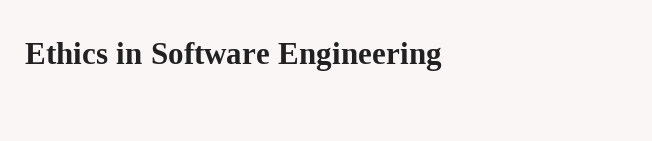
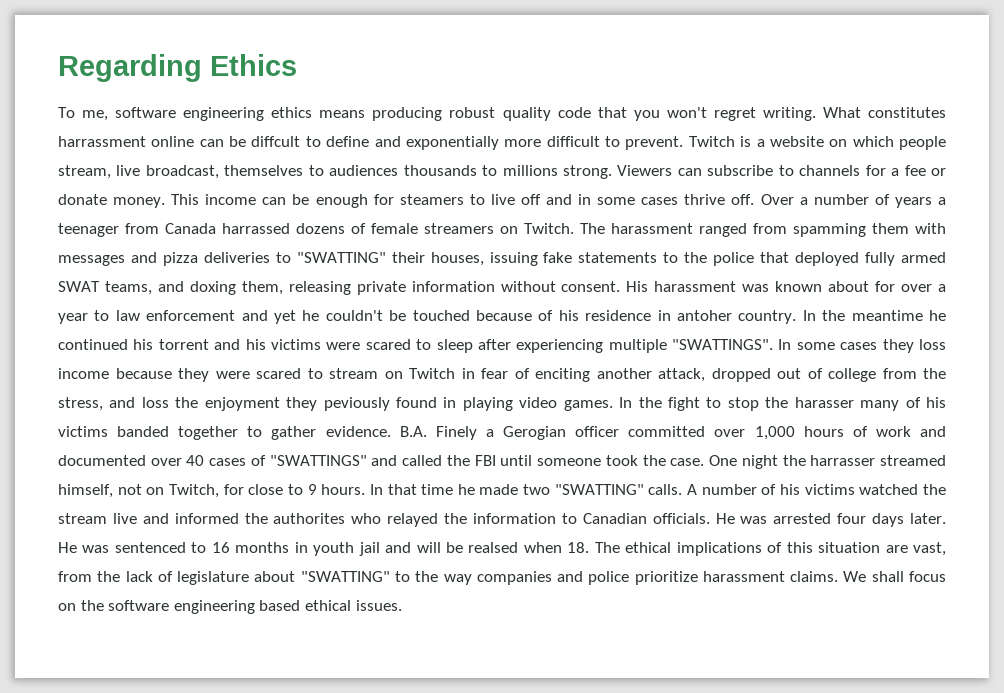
- Ethics in Software Engineering
+ Regarding Ethics
+ To me, software engineering ethics means producing robust quality code that you won't regret writing. What constitutes harrassment online can be diffcult to define and exponentially more difficult to prevent. Twitch is a website on which people stream, live broadcast, themselves to audiences thousands to millions strong. Viewers can subscribe to channels for a fee or donate money. This income can be enough for steamers to live off and in some cases thrive off. Over a number of years a teenager from Canada harrassed dozens of female streamers on Twitch. The harassment ranged from spamming them with messages and pizza deliveries to "SWATTING" their houses, issuing fake statements to the police that deployed fully armed SWAT teams, and doxing them, releasing private information without consent. His harassment was known about for over a year to law enforcement and yet he couldn't be touched because of his residence in antoher country. In the meantime he continued his torrent and his victims were scared to sleep after experiencing multiple "SWATTINGS". In some cases they loss income because they were scared to stream on Twitch in fear of enciting another attack, dropped out of college from the stress, and loss the enjoyment they peviously found in playing video games. In the fight to stop the harasser many of his victims banded together to gather evidence. B.A. Finely a Gerogian officer committed over 1,000 hours of work and documented over 40 cases of "SWATTINGS" and called the FBI until someone took the case. One night the harrasser streamed himself, not on Twitch, for close to 9 hours. In that time he made two "SWATTING" calls. A number of his victims watched the stream live and informed the authorites who relayed the information to Canadian officials. He was arrested four days later. He was sentenced to 16 months in youth jail and will be realsed when 18. The ethical implications of this situation are vast, from the lack of legislature about "SWATTING" to the way companies and police prioritize harassment claims. We shall focus on the software engineering based ethical issues.

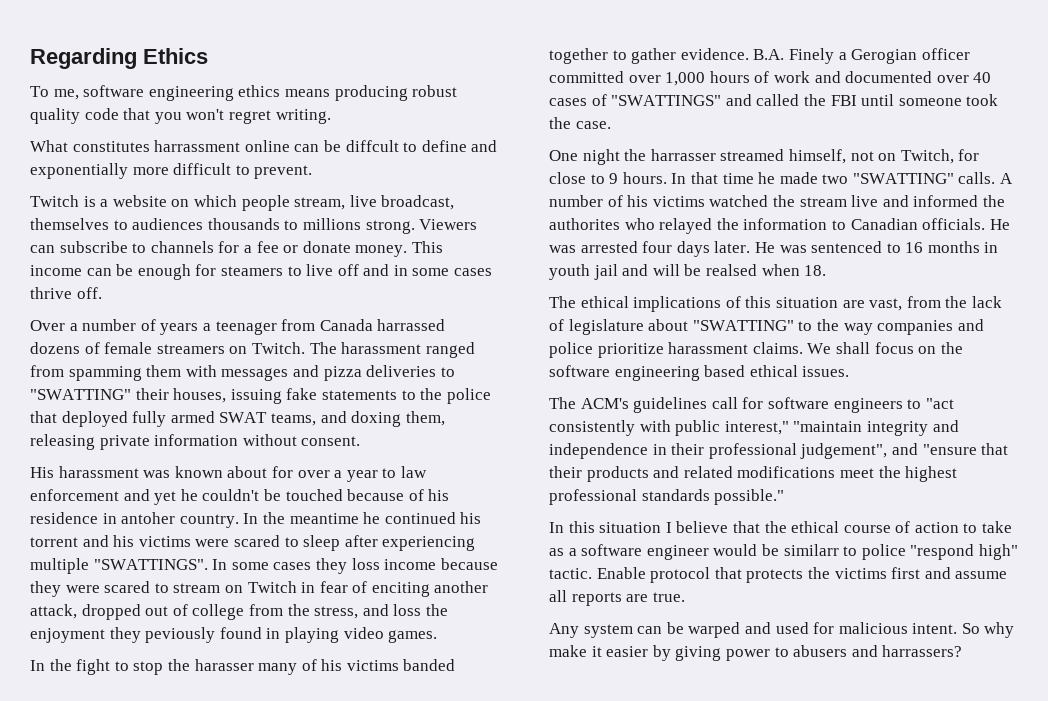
- To me, software engineering ethics means producing robust quality code that you won't regret writing. What constitutes harrassment online can be diffcult to define and exponentially more difficult to prevent. Twitch is a website on which people stream, live broadcast, themselves to audiences thousands to millions strong.
+ To me, software engineering ethics means producing robust quality code that you won't regret writing.
+ What constitutes harrassment online can be diffcult to define and exponentially more difficult to prevent.
+ Twitch is a website on which people stream, live broadcast, themselves to audiences thousands to millions strong.
- This income can be enough for steamers to live off and in some cases thrive off. Over a number of years a teenager from Canada harrassed dozens of female streamers on Twitch.
+ This income can be enough for steamers to live off and in some cases thrive off.
+ Over a number of years a teenager from Canada harrassed dozens of female streamers on Twitch.
- The harassment ranged from spamming them with messages and pizza deliveries to "SWATTING" their houses, issuing fake statements to the police that deployed fully armed SWAT teams, and doxing them, releasing private information without consent. His harassment was known about for over a year to law enforcement and yet he couldn't be touched because of his residence in antoher country.
+ The harassment ranged from spamming them with messages and pizza deliveries to "SWATTING" their houses, issuing fake statements to the police that deployed fully armed SWAT teams, and doxing them, releasing private information without consent.
+ His harassment was known about for over a year to law enforcement and yet he couldn't be touched because of his residence in antoher country.
- In some cases they loss income because they were scared to stream on Twitch in fear of enciting another attack, dropped out of college from the stress, and loss the enjoyment they peviously found in playing video games. In the fight to stop the harasser many of his victims banded together to gather evidence.
+ In some cases they loss income because they were scared to stream on Twitch in fear of enciting another attack, dropped out of college from the stress, and loss the enjoyment they peviously found in playing video games.
+ In the fight to stop the harasser many of his victims banded together to gather evidence.
- B.A. Finely a Gerogian officer committed over 1,000 hours of work and documented over 40 cases of "SWATTINGS" and called the FBI until someone took the case. One night the harrasser streamed himself, not on Twitch, for close to 9 hours.
+ B.A. Finely a Gerogian officer committed over 1,000 hours of work and documented over 40 cases of "SWATTINGS" and called the FBI until someone took the case.
+ One night the harrasser streamed himself, not on Twitch, for close to 9 hours.
- He was sentenced to 16 months in youth jail and will be realsed when 18. The ethical implications of this situation are vast, from the lack of legislature about "SWATTING" to the way companies and police prioritize harassment claims.
+ He was sentenced to 16 months in youth jail and will be realsed when 18.
+ The ethical implications of this situation are vast, from the lack of legislature about "SWATTING" to the way companies and police prioritize harassment claims.
+ The ACM's guidelines call for software engineers to "act consistently with public interest," "maintain integrity and independence in their professional judgement", and "ensure that their products and related modifications meet the highest professional standards possible."
+ In this situation I believe that the ethical course of action to take as a software engineer would be similarr to police "respond high" tactic. Enable protocol that protects the victims first and assume all reports are true.
+ Any system can be warped and used for malicious intent. So why make it easier by giving power to abusers and harrassers?

